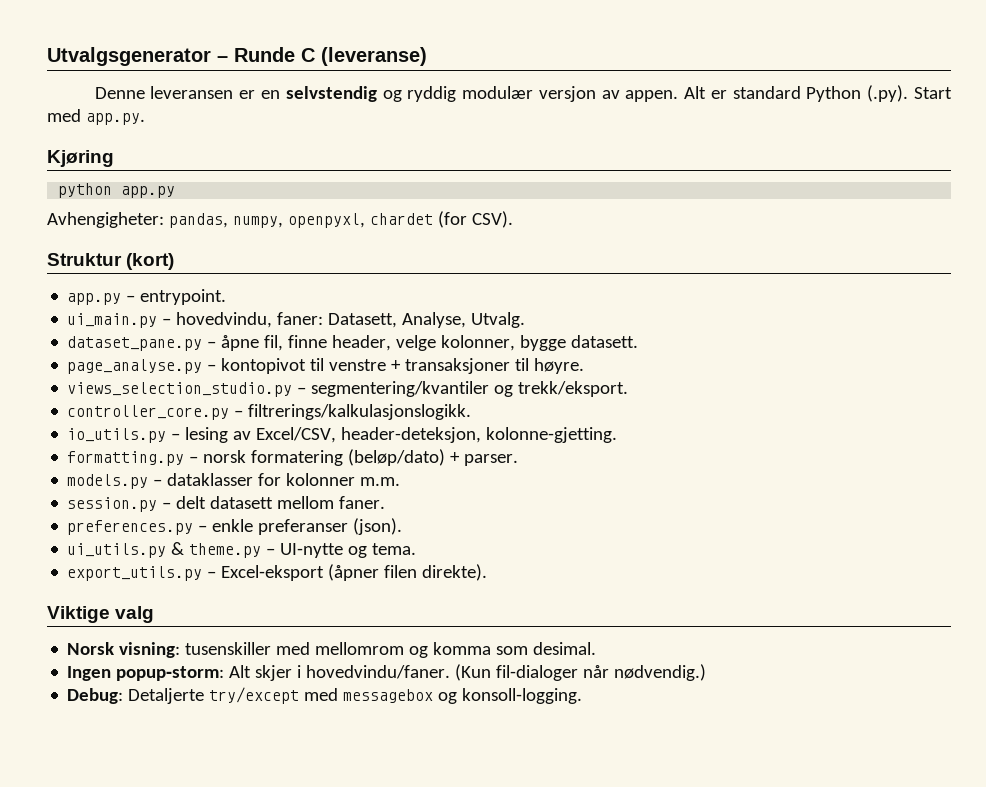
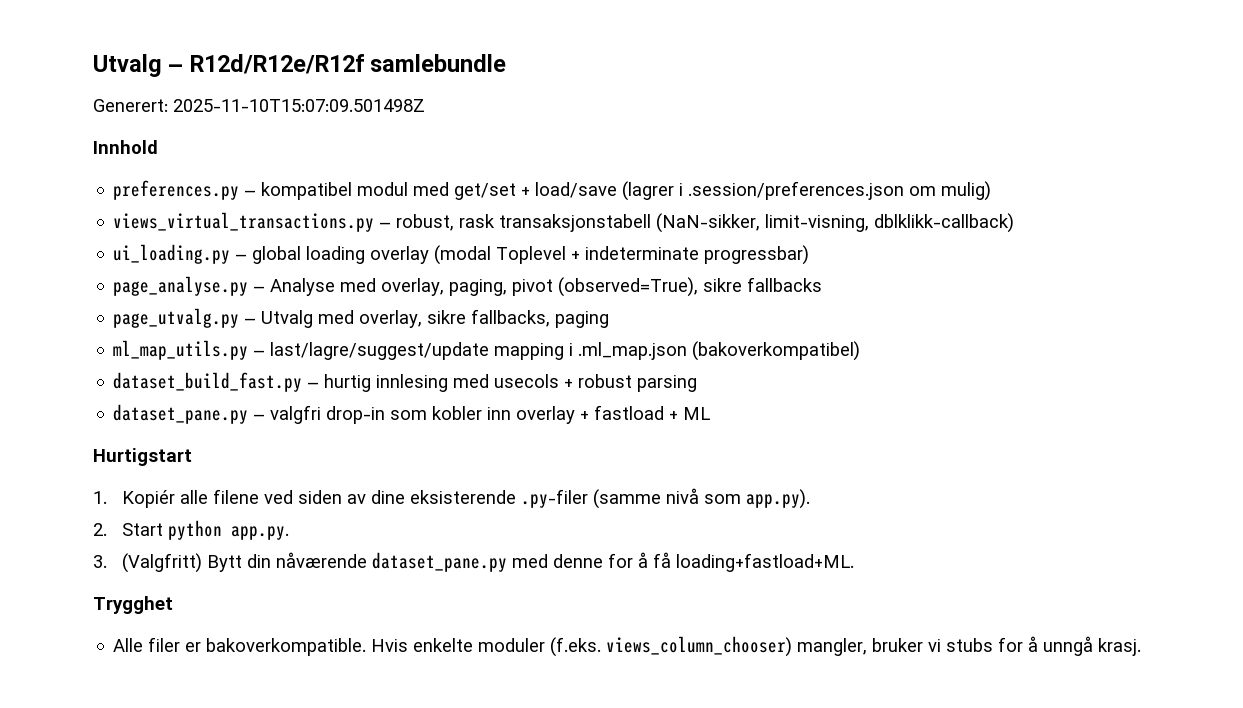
- Utvalgsgenerator – Runde C (leveranse)
- Denne leveransen er en selvstendig og ryddig modulær versjon av appen. Alt er standard Python (.py). Start med app.py.
- Kjøring
- python app.py
- Avhengigheter: pandas, numpy, openpyxl, chardet (for CSV).
- Struktur (kort)
- app.py – entrypoint.
- ui_main.py – hovedvindu, faner: Datasett, Analyse, Utvalg.
- dataset_pane.py – åpne fil, finne header, velge kolonner, bygge datasett.
- page_analyse.py – kontopivot til venstre + transaksjoner til høyre.
- views_selection_studio.py – segmentering/kvantiler og trekk/eksport.
- controller_core.py – filtrerings/kalkulasjonslogikk.
- io_utils.py – lesing av Excel/CSV, header-deteksjon, kolonne‑gjetting.
- formatting.py – norsk formatering (beløp/dato) + parser.
- models.py – dataklasser for kolonner m.m.
- session.py – delt datasett mellom faner.
- preferences.py – enkle preferanser (json).
- ui_utils.py & theme.py – UI‑nytte og tema.
- export_utils.py – Excel‑eksport (åpner filen direkte).
- Viktige valg
- Norsk visning: tusenskiller med mellomrom og komma som desimal.
- Ingen popup‑storm: Alt skjer i hovedvindu/faner. (Kun fil‑dialoger når nødvendig.)
- Debug: Detaljerte try/except med messagebox og konsoll‑logging.
+ Utvalg – R12d/R12e/R12f samlebundle
+ Generert: 2025-11-10T15:07:09.501498Z
+ Innhold
+ preferences.py – kompatibel modul med get/set + load/save (lagrer i .session/preferences.json om mulig)
+ views_virtual_transactions.py – robust, rask transaksjonstabell (NaN-sikker, limit-visning, dblklikk-callback)
+ ui_loading.py – global loading overlay (modal Toplevel + indeterminate progressbar)
+ page_analyse.py – Analyse med overlay, paging, pivot (observed=True), sikre fallbacks
+ page_utvalg.py – Utvalg med overlay, sikre fallbacks, paging
+ ml_map_utils.py – last/lagre/suggest/update mapping i .ml_map.json (bakoverkompatibel)
+ dataset_build_fast.py – hurtig innlesing med usecols + robust parsing
+ dataset_pane.py – valgfri drop-in som kobler inn overlay + fastload + ML
+ Hurtigstart
+ 1. Kopiér alle filene ved siden av dine eksisterende .py-filer (samme nivå som app.py).
+ 2. Start python app.py.
+ 3. (Valgfritt) Bytt din nåværende dataset_pane.py med denne for å få loading+fastload+ML.
+ Trygghet
+ Alle filer er bakoverkompatible. Hvis enkelte moduler (f.eks. views_column_chooser) mangler, bruker vi stubs for å unngå krasj.

